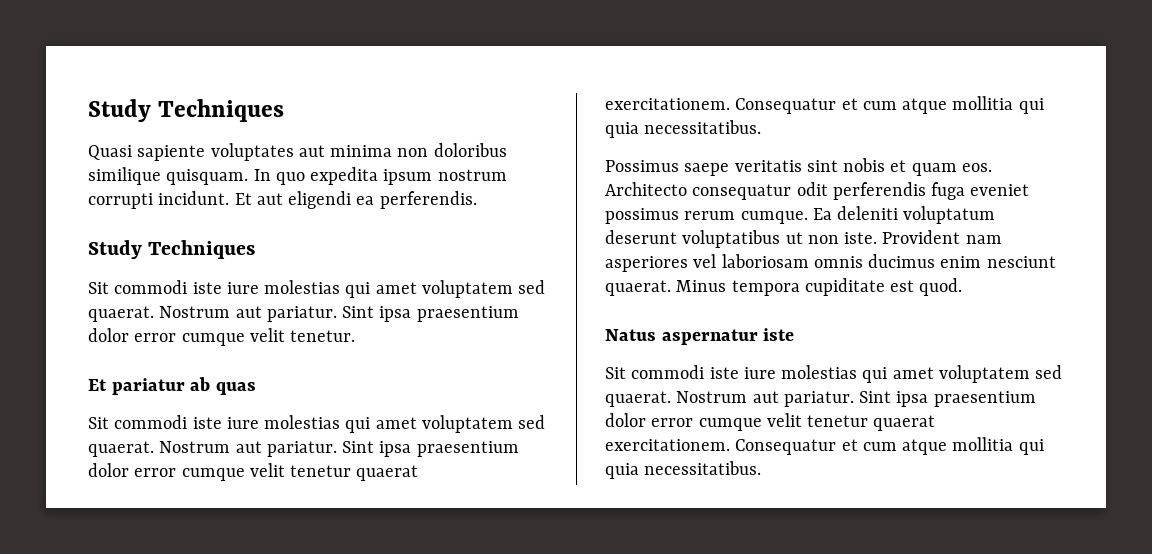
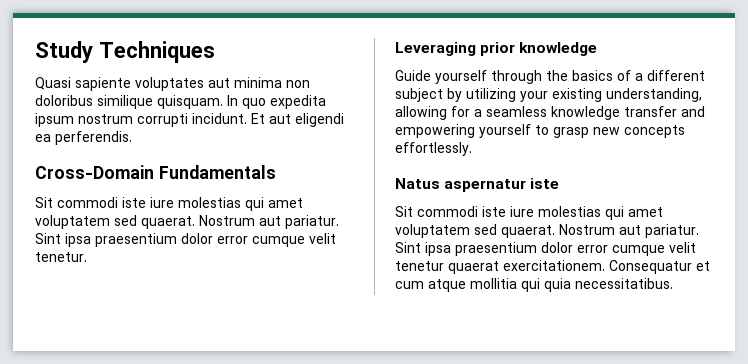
  Et aut eligendi ea perferendis.
- Study Techniques
+ Cross-Domain Fundamentals
- Et pariatur ab quas
- Sit commodi iste iure molestias qui amet voluptatem sed quaerat. Nostrum aut pariatur. Sint ipsa praesentium dolor error cumque velit tenetur quaerat exercitationem. Consequatur et cum atque mollitia qui quia necessitatibus.
- Possimus saepe veritatis sint nobis et quam eos. Architecto consequatur odit perferendis fuga eveniet possimus rerum cumque. Ea deleniti voluptatum deserunt voluptatibus ut non iste. Provident nam asperiores vel laboriosam omnis ducimus enim nesciunt quaerat. Minus tempora cupiditate est quod.
+ Leveraging prior knowledge
+ Guide yourself through the basics of a different subject by utilizing your existing understanding, allowing for a seamless knowledge transfer and empowering yourself to grasp new concepts effortlessly.

